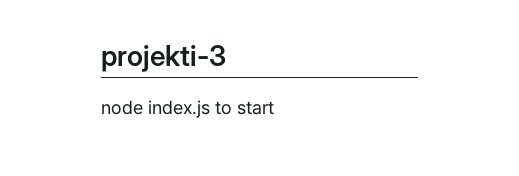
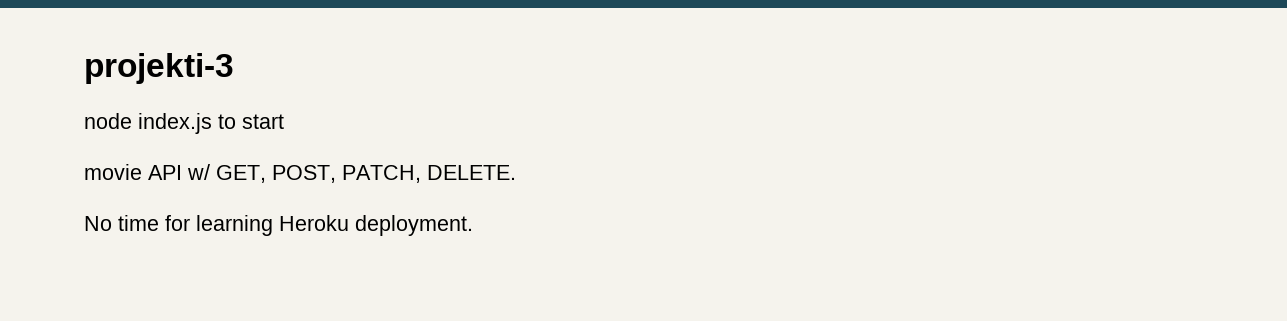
+ movie API w/ GET, POST, PATCH, DELETE.
+ No time for learning Heroku deployment.

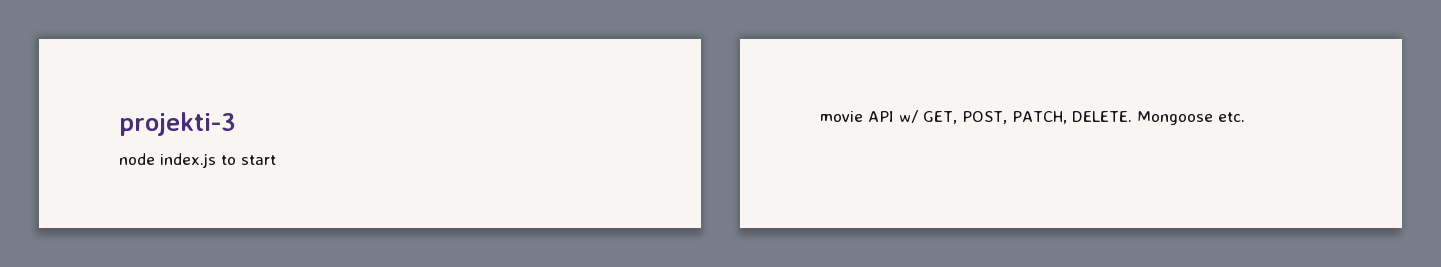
- movie API w/ GET, POST, PATCH, DELETE.
- No time for learning Heroku deployment.
+ movie API w/ GET, POST, PATCH, DELETE. Mongoose etc.

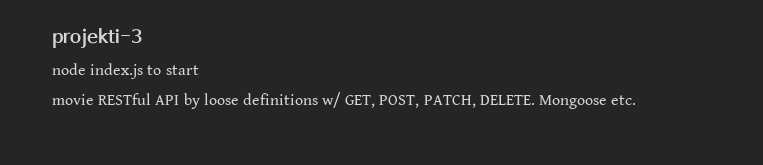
- movie API w/ GET, POST, PATCH, DELETE.
+ movie RESTful API by loose definitions w/ GET, POST, PATCH, DELETE.

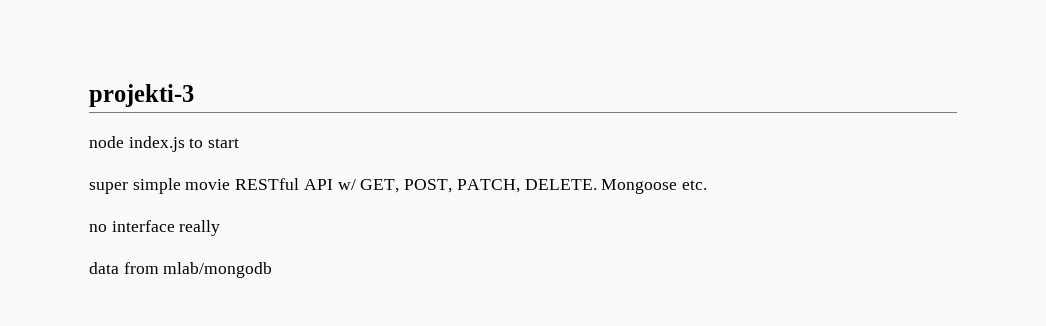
- movie RESTful API by loose definitions w/ GET, POST, PATCH, DELETE.
+ super simple movie RESTful API w/ GET, POST, PATCH, DELETE.
+ no interface really
+ data from mlab/mongodb

